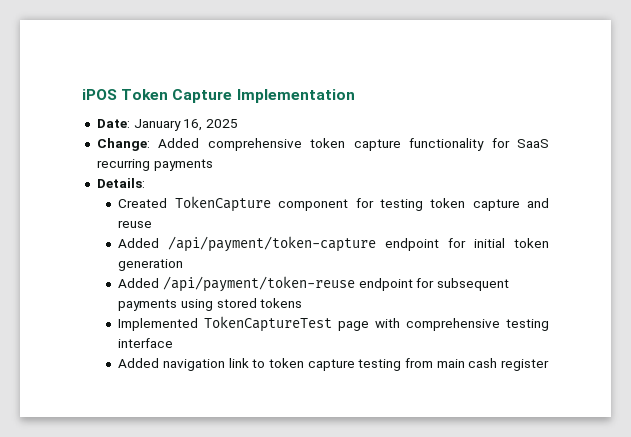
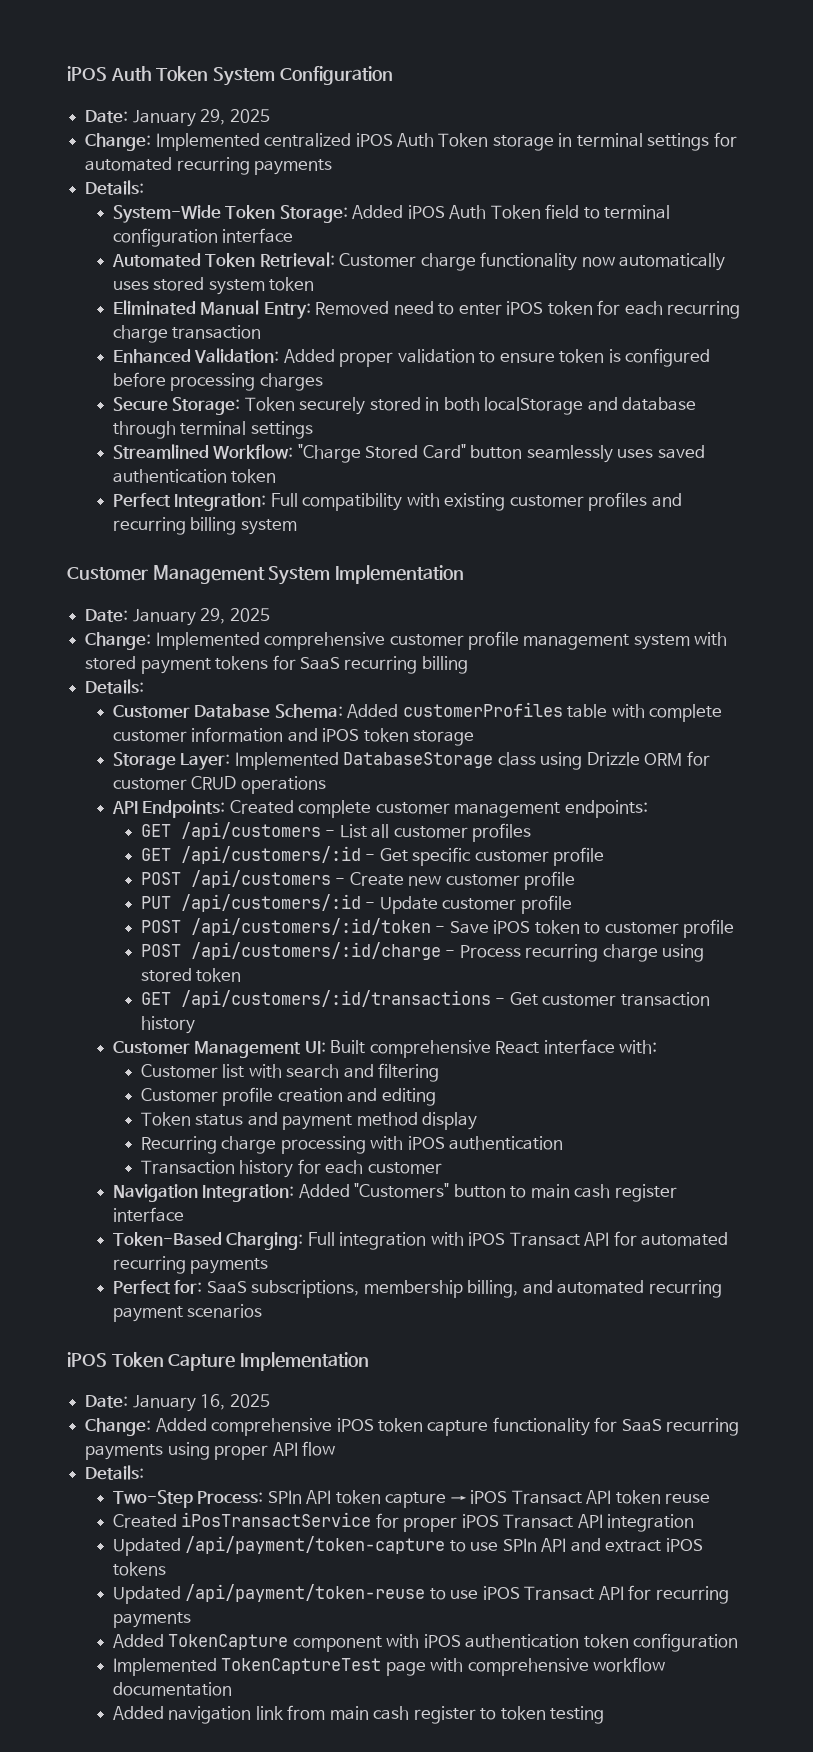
+ iPOS Auth Token System Configuration
+ Date: January 29, 2025
+ Change: Implemented centralized iPOS Auth Token storage in terminal settings for automated recurring payments
+ Details:
+ System-Wide Token Storage: Added iPOS Auth Token field to terminal configuration interface
+ Automated Token Retrieval: Customer charge functionality now automatically uses stored system token
+ Eliminated Manual Entry: Removed need to enter iPOS token for each recurring charge transaction
+ Enhanced Validation: Added proper validation to ensure token is configured before processing charges
+ Secure Storage: Token securely stored in both localStorage and database through terminal settings
+ Streamlined Workflow: "Charge Stored Card" button seamlessly uses saved authentication token
+ Perfect Integration: Full compatibility with existing customer profiles and recurring billing system
+ Customer Management System Implementation
+ Date: January 29, 2025
+ Change: Implemented comprehensive customer profile management system with stored payment tokens for SaaS recurring billing
+ Details:
+ Customer Database Schema: Added customerProfiles table with complete customer information and iPOS token storage
+ Storage Layer: Implemented DatabaseStorage class using Drizzle ORM for customer CRUD operations
+ API Endpoints: Created complete customer management endpoints:
+ GET /api/customers - List all customer profiles
+ GET /api/customers/:id - Get specific customer profile
+ POST /api/customers - Create new customer profile
+ PUT /api/customers/:id - Update customer profile
+ POST /api/customers/:id/token - Save iPOS token to customer profile
+ POST /api/customers/:id/charge - Process recurring charge using stored token
+ GET /api/customers/:id/transactions - Get customer transaction history
+ Customer Management UI: Built comprehensive React interface with:
+ Customer list with search and filtering
+ Customer profile creation and editing
+ Token status and payment method display
+ Recurring charge processing with iPOS authentication
+ Transaction history for each customer
+ Navigation Integration: Added "Customers" button to main cash register interface
+ Token-Based Charging: Full integration with iPOS Transact API for automated recurring payments
+ Perfect for: SaaS subscriptions, membership billing, and automated recurring payment scenarios
- Change: Added comprehensive token capture functionality for SaaS recurring payments
+ Change: Added comprehensive iPOS token capture functionality for SaaS recurring payments using proper API flow
  Details:
- Created TokenCapture component for testing token capture and reuse
- Added /api/payment/token-capture endpoint for initial token generation
- Added /api/payment/token-reuse endpoint for subsequent payments using stored tokens
+ Two-Step Process: SPIn API token capture → iPOS Transact API token reuse
+ Created iPosTransactService for proper iPOS Transact API integration
+ Updated /api/payment/token-capture to use SPIn API and extract iPOS tokens
+ Updated /api/payment/token-reuse to use iPOS Transact API for recurring payments
+ Added TokenCapture component with iPOS authentication token configuration
- Implemented TokenCaptureTest page with comprehensive testing interface
+ Implemented TokenCaptureTest page with comprehensive workflow documentation
- Added navigation link to token capture testing from main cash register
+ Added navigation link from main cash register to token testing

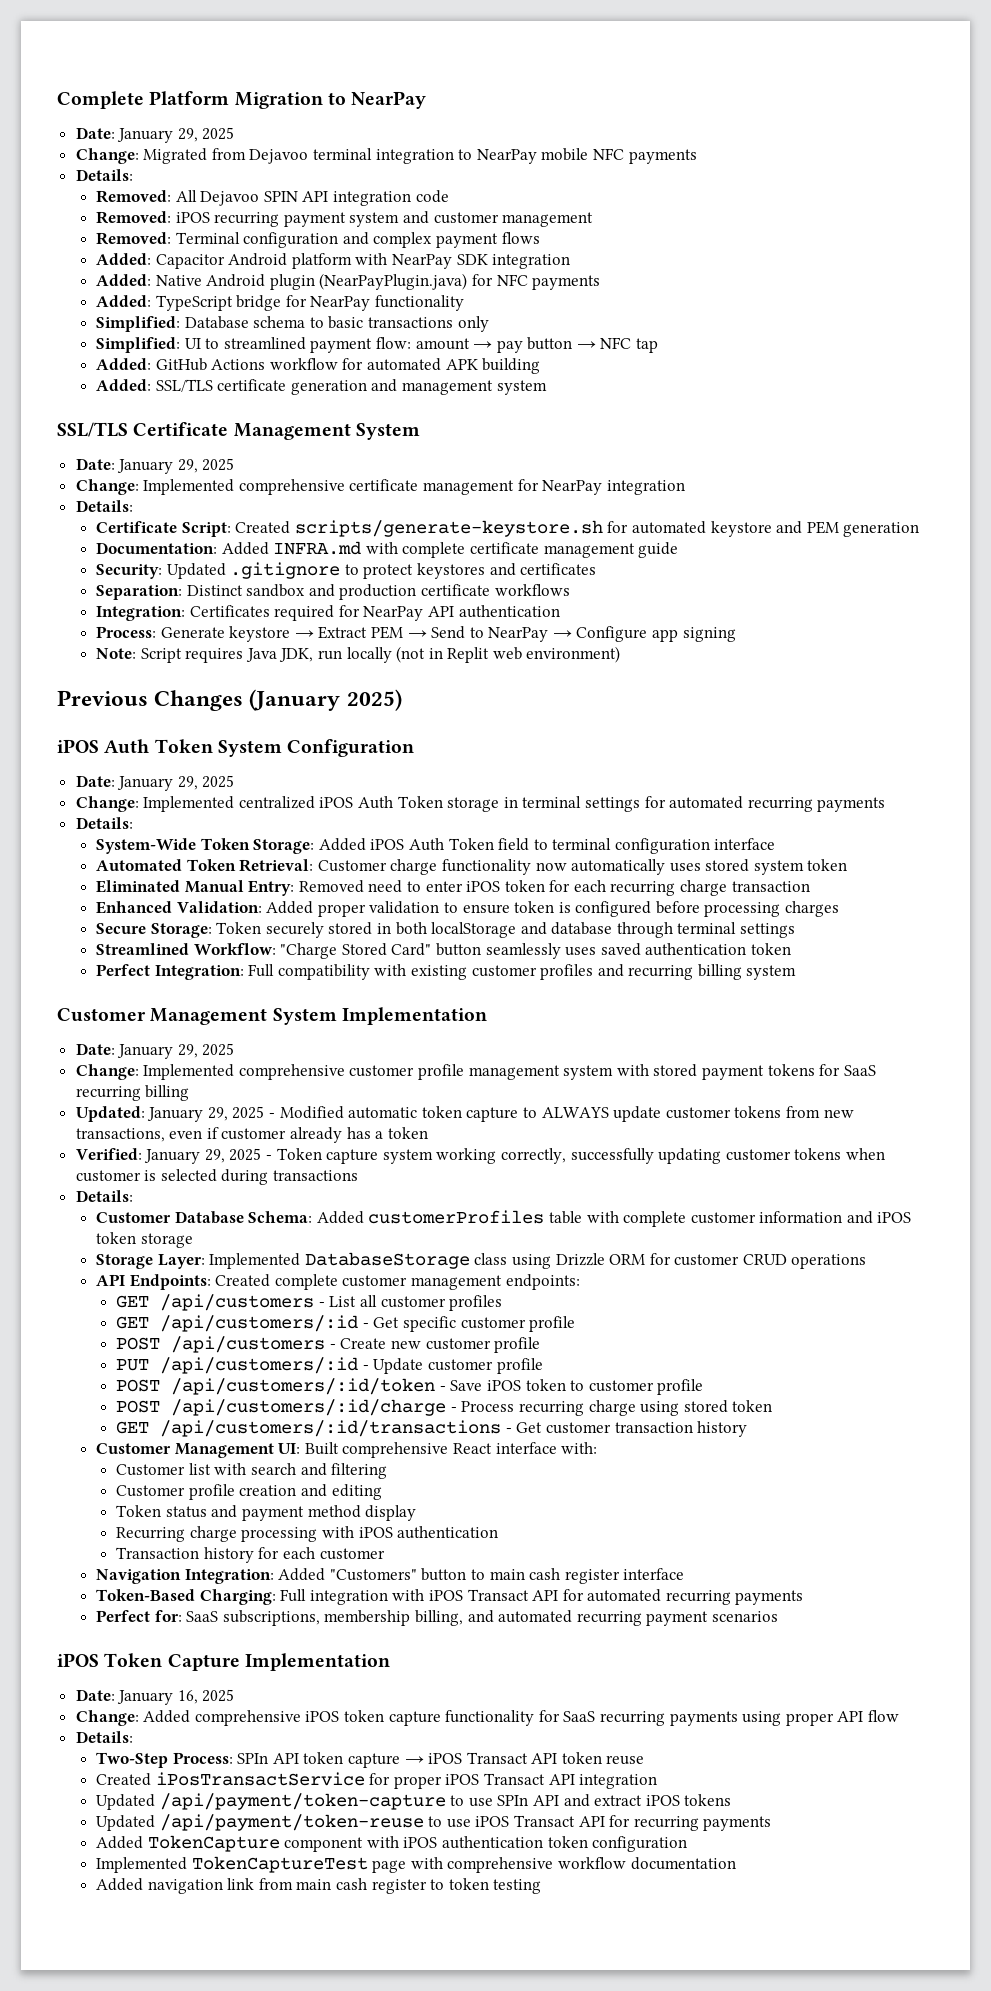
+ Complete Platform Migration to NearPay
+ Date: January 29, 2025
+ Change: Migrated from Dejavoo terminal integration to NearPay mobile NFC payments
+ Details:
+ Removed: All Dejavoo SPIN API integration code
+ Removed: iPOS recurring payment system and customer management
+ Removed: Terminal configuration and complex payment flows
+ Added: Capacitor Android platform with NearPay SDK integration
+ Added: Native Android plugin (NearPayPlugin.java) for NFC payments
+ Added: TypeScript bridge for NearPay functionality
+ Simplified: Database schema to basic transactions only
+ Simplified: UI to streamlined payment flow: amount → pay button → NFC tap
+ Added: GitHub Actions workflow for automated APK building
+ Added: SSL/TLS certificate generation and management system
+ SSL/TLS Certificate Management System
+ Date: January 29, 2025
+ Change: Implemented comprehensive certificate management for NearPay integration
+ Details:
+ Certificate Script: Created scripts/generate-keystore.sh for automated keystore and PEM generation
+ Documentation: Added INFRA.md with complete certificate management guide
+ Security: Updated .gitignore to protect keystores and certificates
+ Separation: Distinct sandbox and production certificate workflows
+ Integration: Certificates required for NearPay API authentication
+ Process: Generate keystore → Extract PEM → Send to NearPay → Configure app signing
+ Note: Script requires Java JDK, run locally (not in Replit web environment)
+ Previous Changes (January 2025)
+ Updated: January 29, 2025 - Modified automatic token capture to ALWAYS update customer tokens from new transactions, even if customer already has a token
+ Verified: January 29, 2025 - Token capture system working correctly, successfully updating customer tokens when customer is selected during transactions

